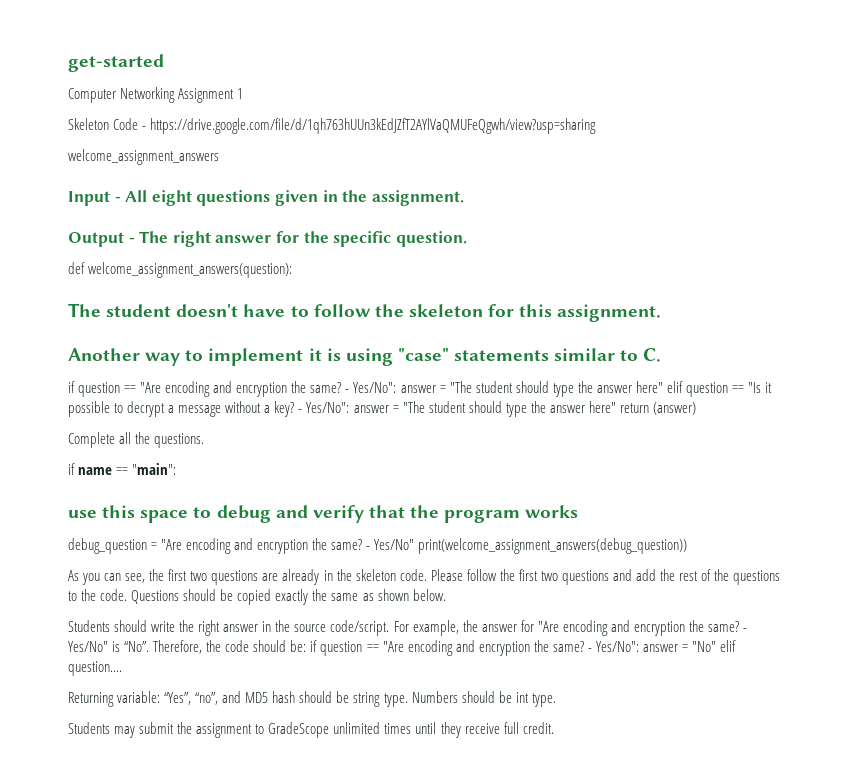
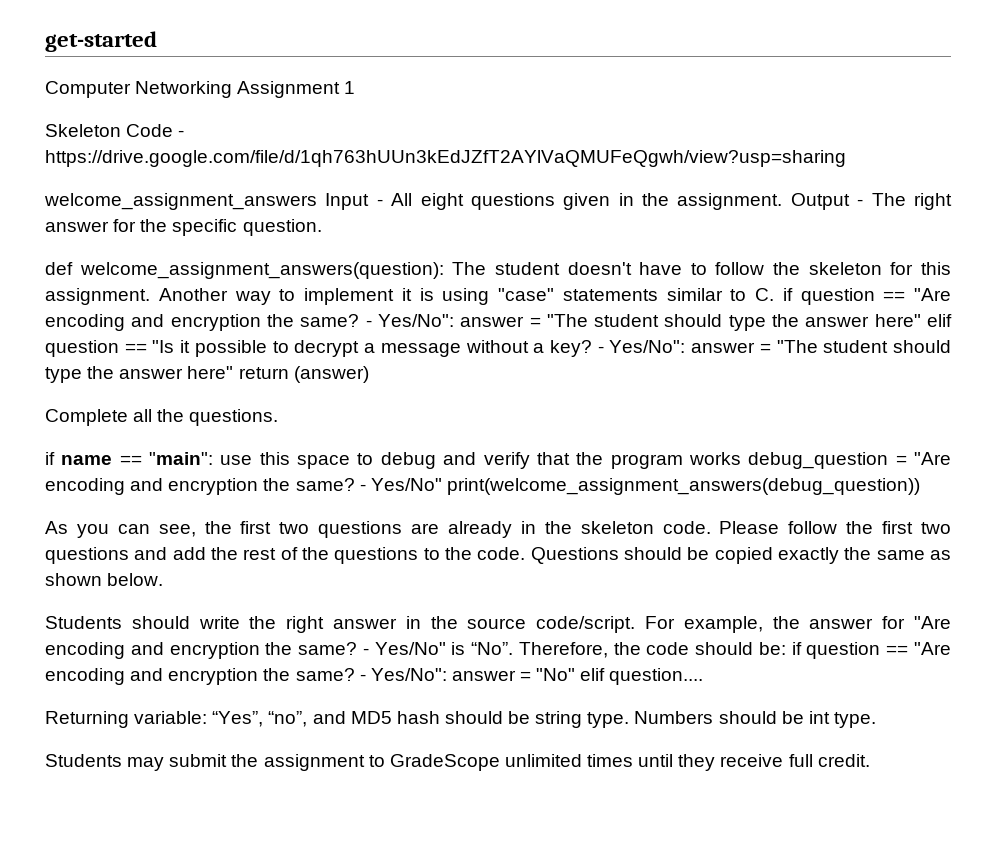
- welcome_assignment_answers
- Input - All eight questions given in the assignment.
- Output - The right answer for the specific question.
+ welcome_assignment_answers Input - All eight questions given in the assignment. Output - The right answer for the specific question.
- def welcome_assignment_answers(question):
- The student doesn't have to follow the skeleton for this assignment.
- Another way to implement it is using "case" statements similar to C.
- if question == "Are encoding and encryption the same?
+ def welcome_assignment_answers(question): The student doesn't have to follow the skeleton for this assignment. Another way to implement it is using "case" statements similar to C. if question == "Are encoding and encryption the same?
- if name == "main":
- use this space to debug and verify that the program works
- debug_question = "Are encoding and encryption the same?
+ if name == "main": use this space to debug and verify that the program works debug_question = "Are encoding and encryption the same?

